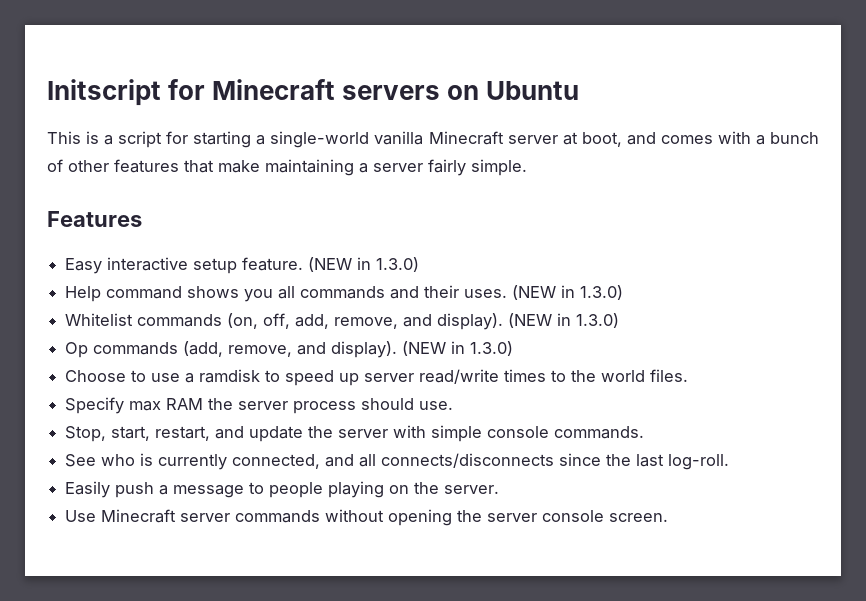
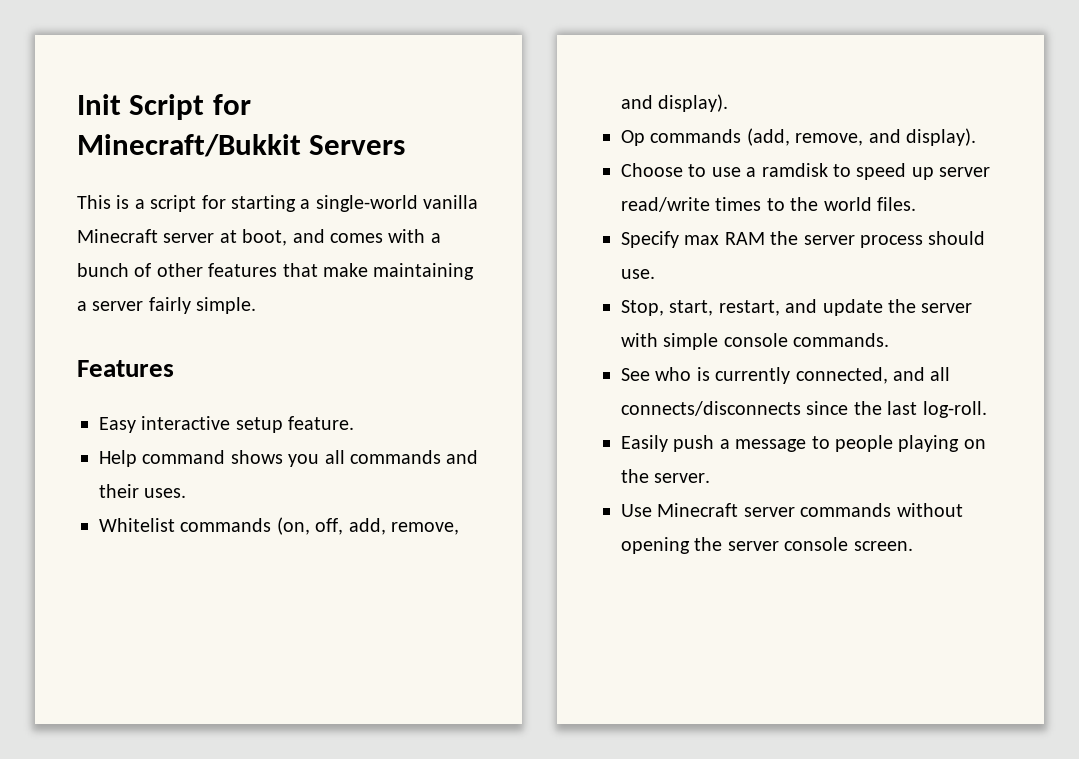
- Initscript for Minecraft servers on Ubuntu
+ Init Script for Minecraft/Bukkit Servers
- Easy interactive setup feature. (NEW in 1.3.0)
+ Easy interactive setup feature.
- Help command shows you all commands and their uses. (NEW in 1.3.0)
+ Help command shows you all commands and their uses.
- Whitelist commands (on, off, add, remove, and display). (NEW in 1.3.0)
+ Whitelist commands (on, off, add, remove, and display).
- Op commands (add, remove, and display). (NEW in 1.3.0)
+ Op commands (add, remove, and display).

